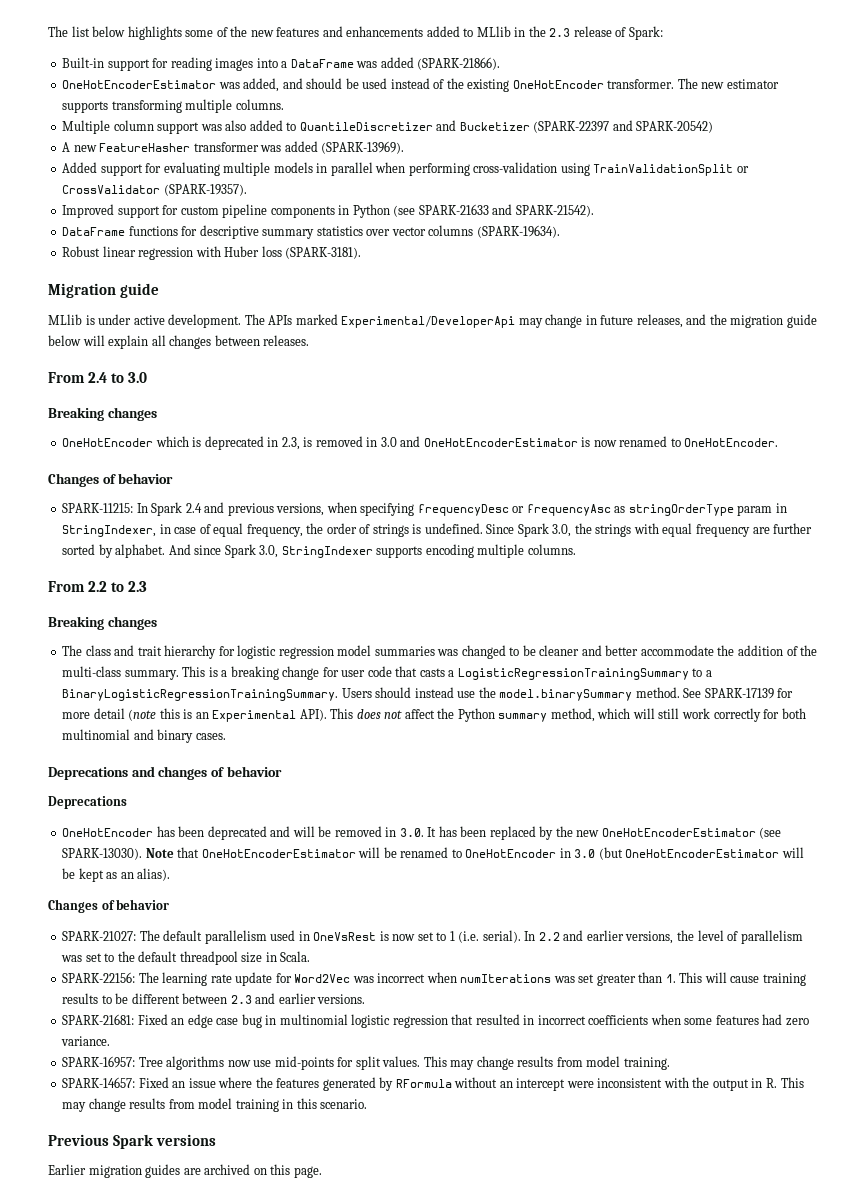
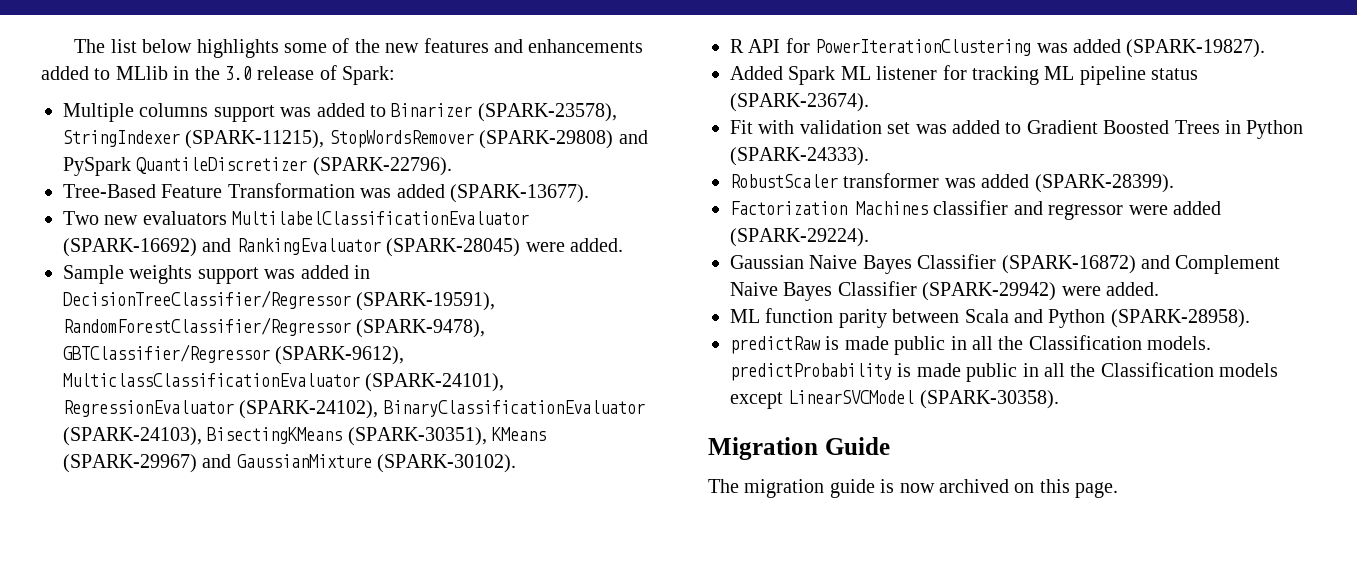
- The list below highlights some of the new features and enhancements added to MLlib in the 2.3 release of Spark:
+ The list below highlights some of the new features and enhancements added to MLlib in the 3.0 release of Spark:
- Built-in support for reading images into a DataFrame was added (SPARK-21866).
- OneHotEncoderEstimator was added, and should be used instead of the existing OneHotEncoder transformer. The new estimator supports transforming multiple columns.
- Multiple column support was also added to QuantileDiscretizer and Bucketizer (SPARK-22397 and SPARK-20542)
- A new FeatureHasher transformer was added (SPARK-13969).
- Added support for evaluating multiple models in parallel when performing cross-validation using TrainValidationSplit or CrossValidator (SPARK-19357).
- Improved support for custom pipeline components in Python (see SPARK-21633 and SPARK-21542).
- DataFrame functions for descriptive summary statistics over vector columns (SPARK-19634).
- Robust linear regression with Huber loss (SPARK-3181).
- Migration guide
- MLlib is under active development. The APIs marked Experimental/DeveloperApi may change in future releases, and the migration guide below will explain all changes between releases.
- From 2.4 to 3.0
- Breaking changes
- OneHotEncoder which is deprecated in 2.3, is removed in 3.0 and OneHotEncoderEstimator is now renamed to OneHotEncoder.
- Changes of behavior
- SPARK-11215: In Spark 2.4 and previous versions, when specifying frequencyDesc or frequencyAsc as stringOrderType param in StringIndexer, in case of equal frequency, the order of strings is undefined. Since Spark 3.0, the strings with equal frequency are further sorted by alphabet. And since Spark 3.0, StringIndexer supports encoding multiple columns.
- From 2.2 to 2.3
- Breaking changes
- The class and trait hierarchy for logistic regression model summaries was changed to be cleaner and better accommodate the addition of the multi-class summary. This is a breaking change for user code that casts a LogisticRegressionTrainingSummary to a BinaryLogisticRegressionTrainingSummary. Users should instead use the model.binarySummary method. See SPARK-17139 for more detail (note this is an Experimental API). This does not affect the Python summary method, which will still work correctly for both multinomial and binary cases.
- Deprecations and changes of behavior
- Deprecations
- OneHotEncoder has been deprecated and will be removed in 3.0. It has been replaced by the new OneHotEncoderEstimator (see SPARK-13030). Note that OneHotEncoderEstimator will be renamed to OneHotEncoder in 3.0 (but OneHotEncoderEstimator will be kept as an alias).
- Changes of behavior
- SPARK-21027: The default parallelism used in OneVsRest is now set to 1 (i.e. serial). In 2.2 and earlier versions, the level of parallelism was set to the default threadpool size in Scala.
- SPARK-22156: The learning rate update for Word2Vec was incorrect when numIterations was set greater than 1. This will cause training results to be different between 2.3 and earlier versions.
- SPARK-21681: Fixed an edge case bug in multinomial logistic regression that resulted in incorrect coefficients when some features had zero variance.
- SPARK-16957: Tree algorithms now use mid-points for split values. This may change results from model training.
- SPARK-14657: Fixed an issue where the features generated by RFormula without an intercept were inconsistent with the output in R. This may change results from model training in this scenario.
- Previous Spark versions
- Earlier migration guides are archived on this page.
+ Multiple columns support was added to Binarizer (SPARK-23578), StringIndexer (SPARK-11215), StopWordsRemover (SPARK-29808) and PySpark QuantileDiscretizer (SPARK-22796).
+ Tree-Based Feature Transformation was added (SPARK-13677).
+ Two new evaluators MultilabelClassificationEvaluator (SPARK-16692) and RankingEvaluator (SPARK-28045) were added.
+ Sample weights support was added in DecisionTreeClassifier/Regressor (SPARK-19591), RandomForestClassifier/Regressor (SPARK-9478), GBTClassifier/Regressor (SPARK-9612), MulticlassClassificationEvaluator (SPARK-24101), RegressionEvaluator (SPARK-24102), BinaryClassificationEvaluator (SPARK-24103), BisectingKMeans (SPARK-30351), KMeans (SPARK-29967) and GaussianMixture (SPARK-30102).
+ R API for PowerIterationClustering was added (SPARK-19827).
+ Added Spark ML listener for tracking ML pipeline status (SPARK-23674).
+ Fit with validation set was added to Gradient Boosted Trees in Python (SPARK-24333).
+ RobustScaler transformer was added (SPARK-28399).
+ Factorization Machines classifier and regressor were added (SPARK-29224).
+ Gaussian Naive Bayes Classifier (SPARK-16872) and Complement Naive Bayes Classifier (SPARK-29942) were added.
+ ML function parity between Scala and Python (SPARK-28958).
+ predictRaw is made public in all the Classification models. predictProbability is made public in all the Classification models except LinearSVCModel (SPARK-30358).
+ Migration Guide
+ The migration guide is now archived on this page.

